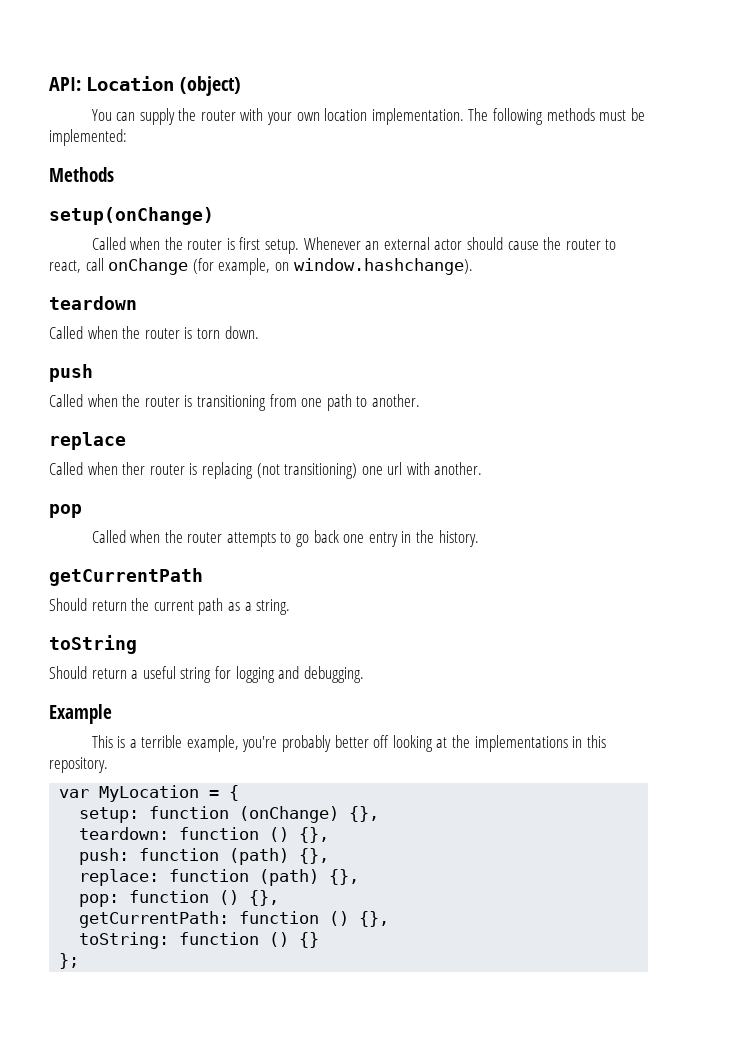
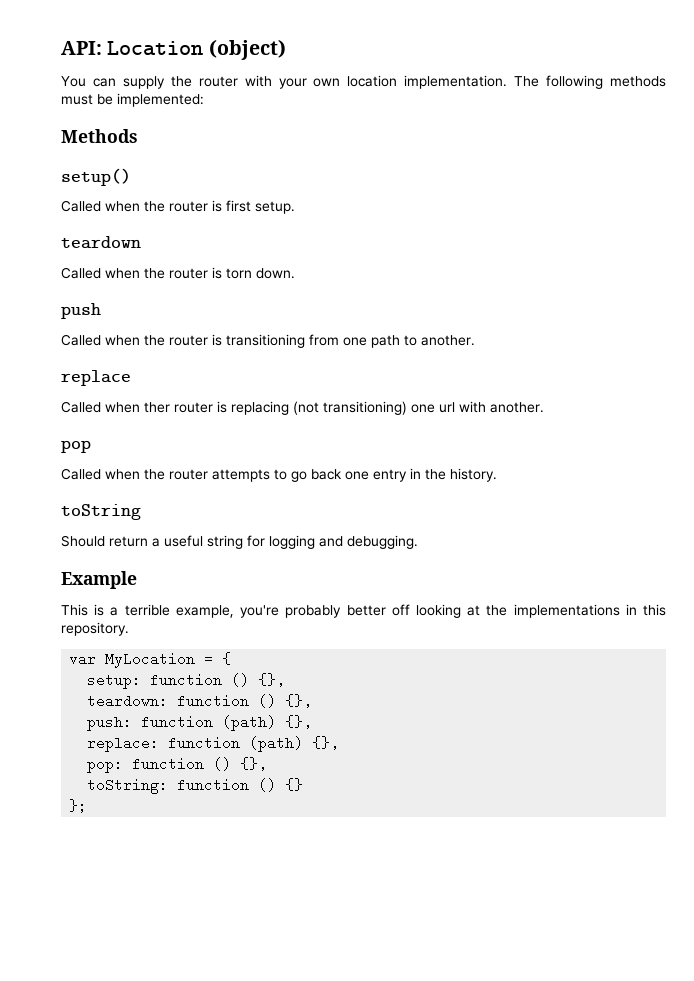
- setup(onChange)
+ setup()
- Whenever an external actor should cause the router to react, call onChange (for example, on window.hashchange).
- getCurrentPath
- Should return the current path as a string.
- setup: function (onChange) {},
+ setup: function () {},
- getCurrentPath: function () {},

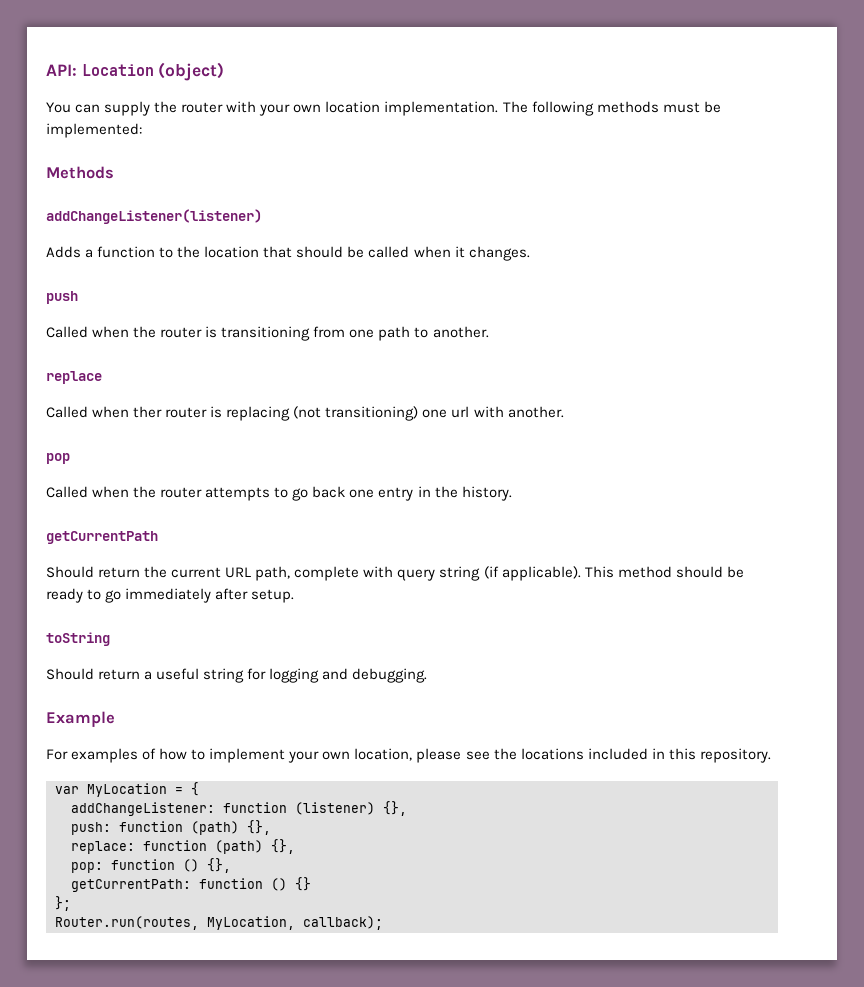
- setup()
- Called when the router is first setup.
- teardown
- Called when the router is torn down.
+ addChangeListener(listener)
+ Adds a function to the location that should be called when it changes.
+ getCurrentPath
+ Should return the current URL path, complete with query string (if applicable). This method should be ready to go immediately after setup.
- This is a terrible example, you're probably better off looking at the implementations in this repository.
+ For examples of how to implement your own location, please see the locations included in this repository.
- setup: function () {},
- teardown: function () {},
+ addChangeListener: function (listener) {},
- toString: function () {}
+ getCurrentPath: function () {}
+ Router.run(routes, MyLocation, callback);

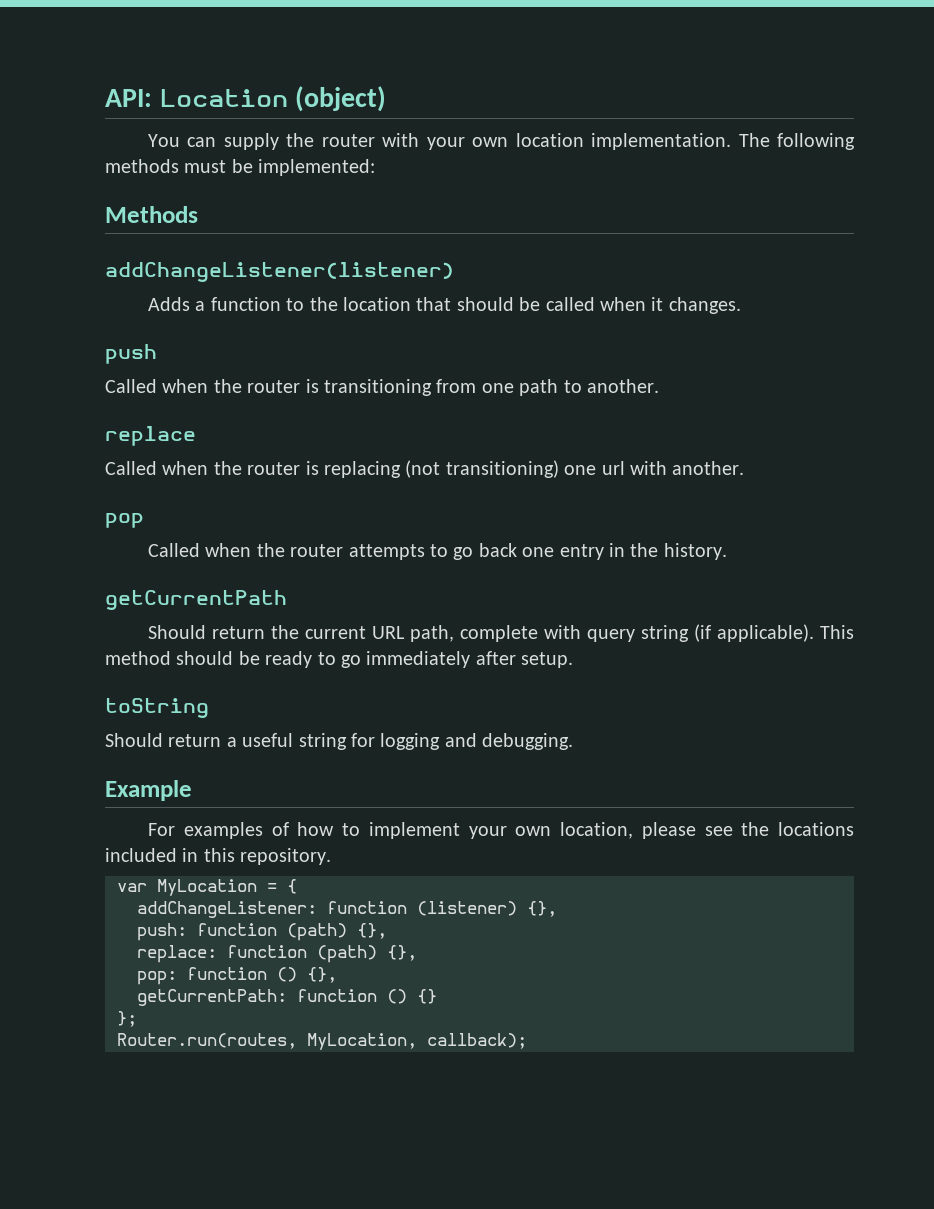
- Called when ther router is replacing (not transitioning) one url with another.
+ Called when the router is replacing (not transitioning) one url with another.

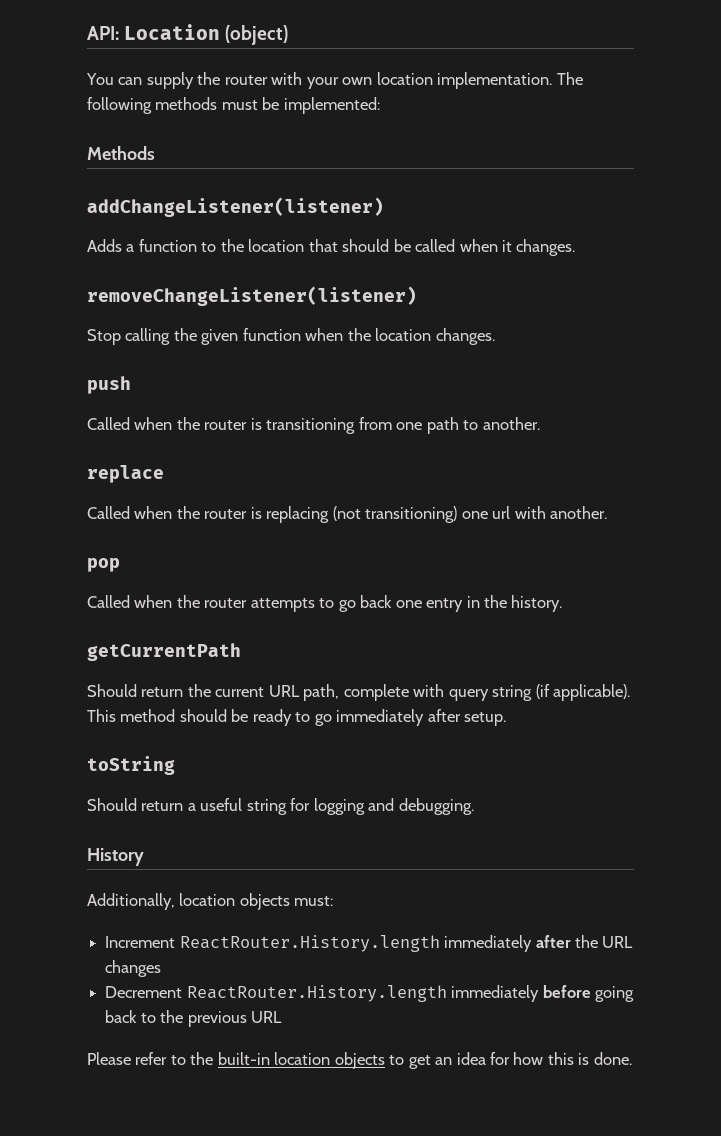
+ removeChangeListener(listener)
+ Stop calling the given function when the location changes.
- Example
- For examples of how to implement your own location, please see the locations included in this repository.
- var MyLocation = {
- addChangeListener: function (listener) {},
- push: function (path) {},
- replace: function (path) {},
- pop: function () {},
- getCurrentPath: function () {}
- };
- Router.run(routes, MyLocation, callback);
+ History
+ Additionally, location objects must:
+ Increment ReactRouter.History.length immediately after the URL changes
+ Decrement ReactRouter.History.length immediately before going back to the previous URL
+ Please refer to the built-in location objects to get an idea for how this is done.

